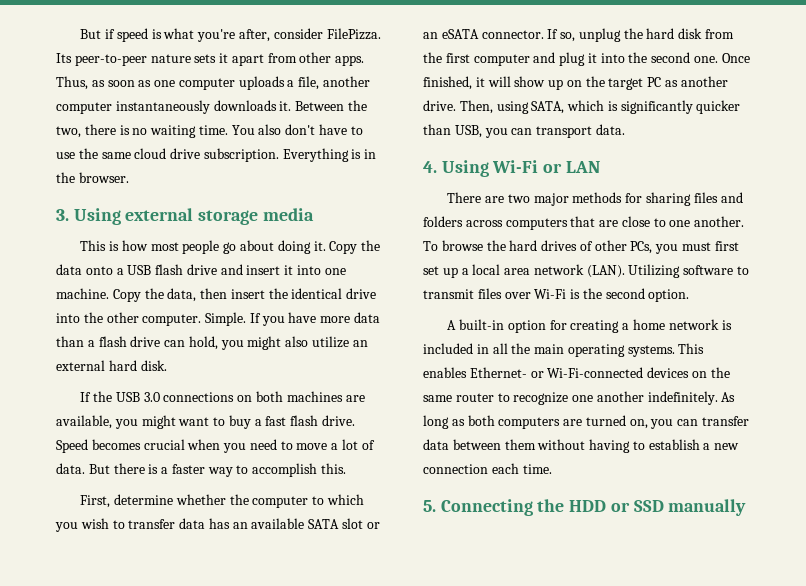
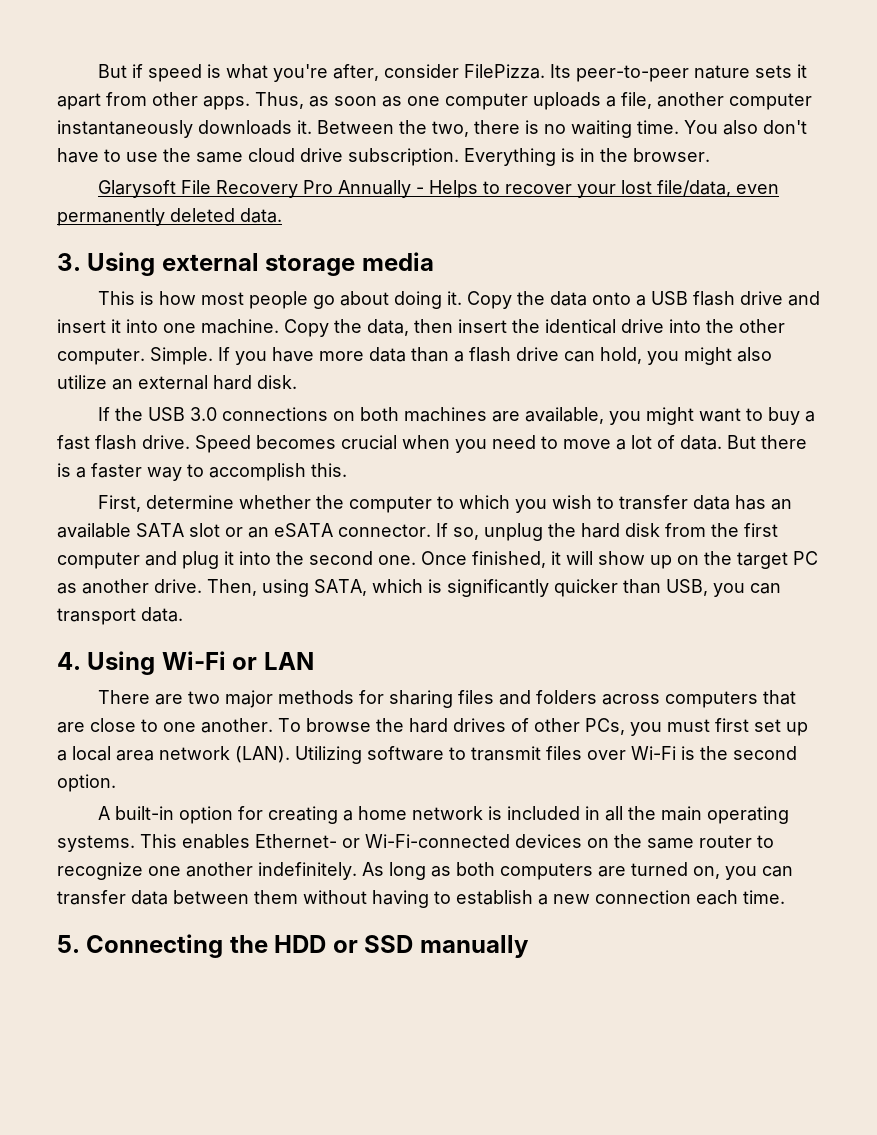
+ Glarysoft File Recovery Pro Annually - Helps to recover your lost file/data, even permanently deleted data.

